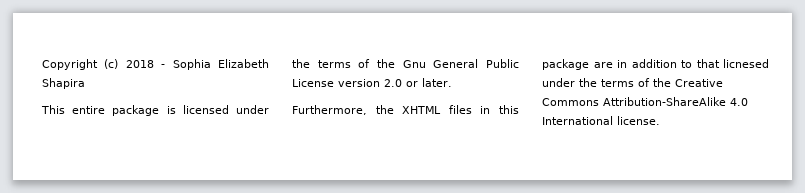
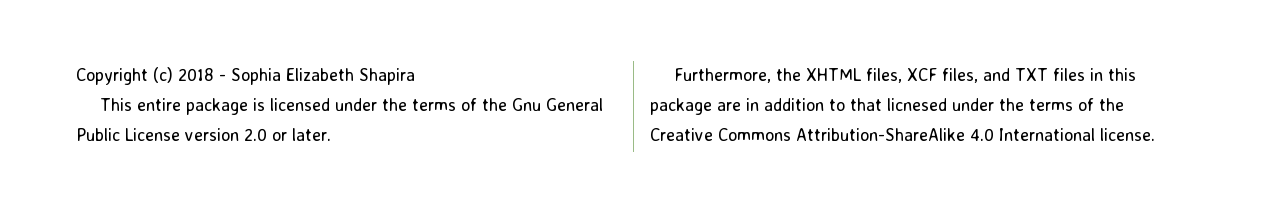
- Furthermore, the XHTML files in this package are in addition to that licnesed under the terms of the Creative Commons Attribution-ShareAlike 4.0 International license.
+ Furthermore, the XHTML files, XCF files, and TXT files in this package are in addition to that licnesed under the terms of the Creative Commons Attribution-ShareAlike 4.0 International license.

